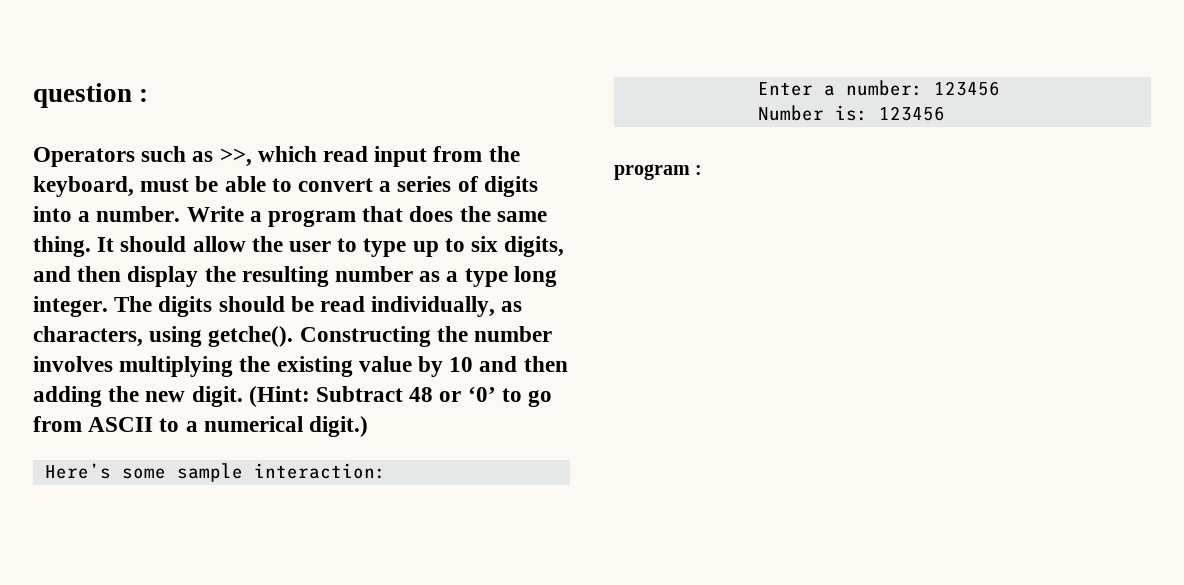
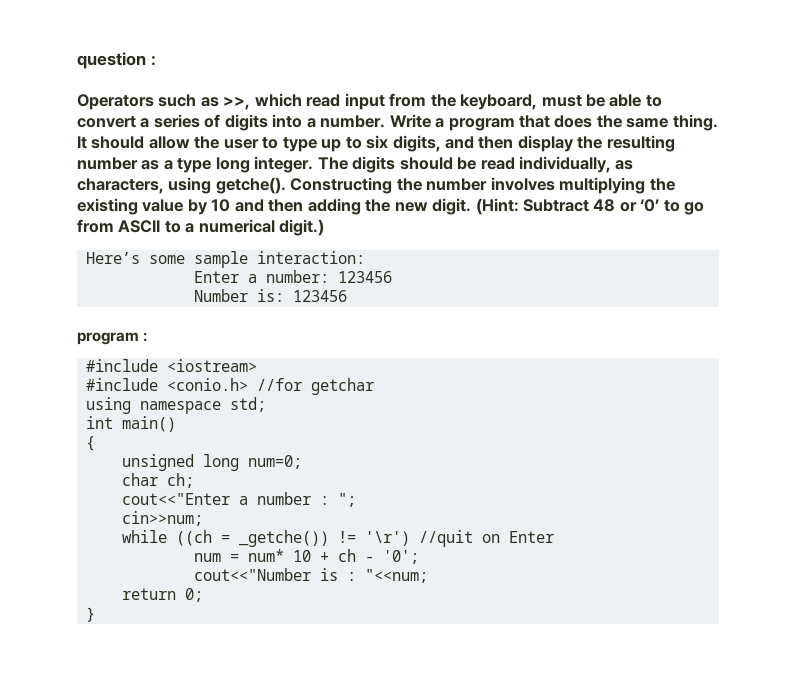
+ #include <iostream>
+ #include <conio.h> //for getchar
+ using namespace std;
+ int main()
+ {
+ unsigned long num=0;
+ char ch;
+ cout<<"Enter a number : ";
+ cin>>num;
+ while ((ch = _getche()) != '\r') //quit on Enter
+ num = num* 10 + ch - '0';
+ cout<<"Number is : "<<num;
+ return 0;
+ }

